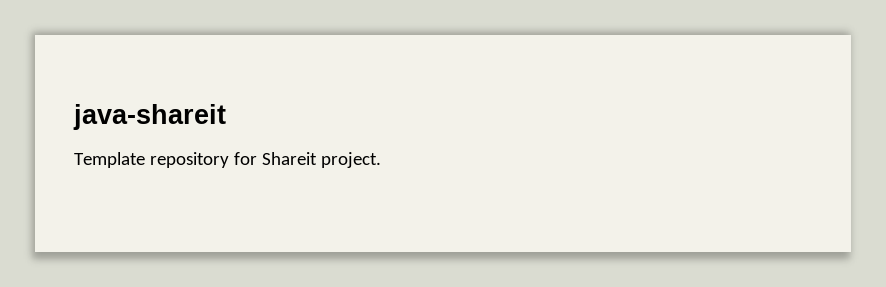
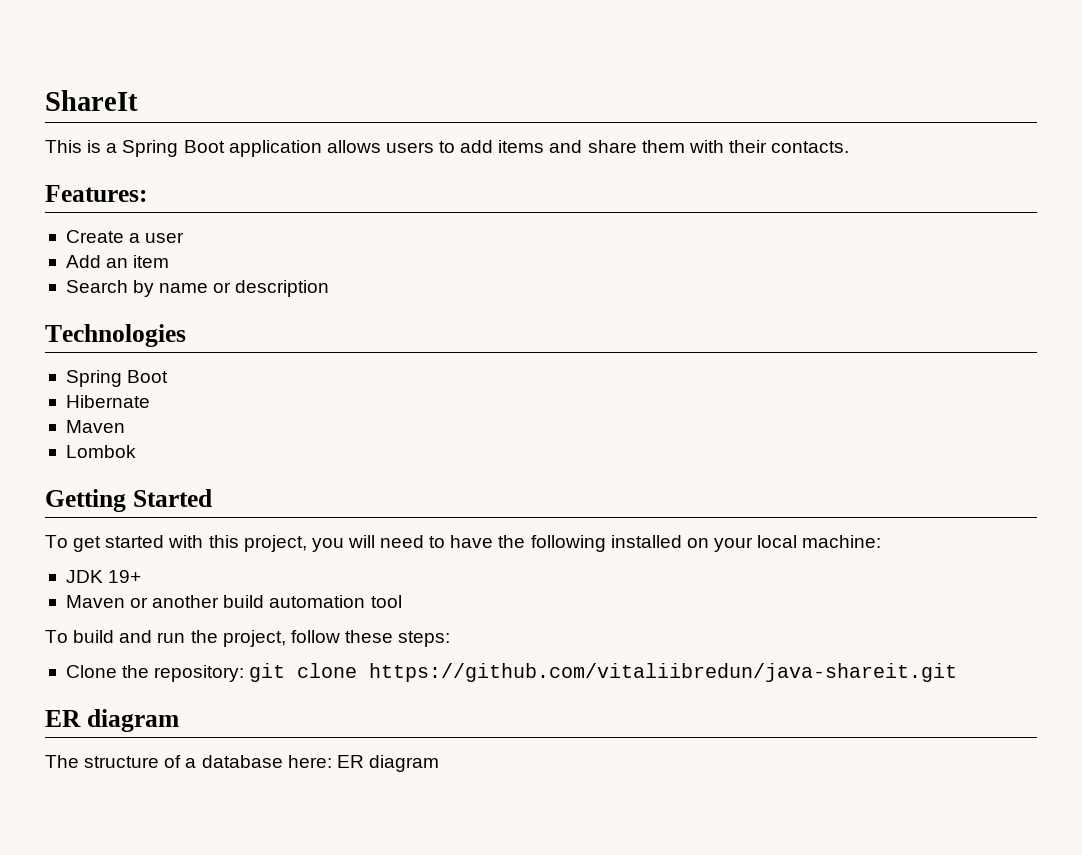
- java-shareit
- Template repository for Shareit project.
+ ShareIt
+ This is a Spring Boot application allows users to add items and share them with their contacts.
+ Features:
+ Create a user
+ Add an item
+ Search by name or description
+ Technologies
+ Spring Boot
+ Hibernate
+ Maven
+ Lombok
+ Getting Started
+ To get started with this project, you will need to have the following installed on your local machine:
+ JDK 19+
+ Maven or another build automation tool
+ To build and run the project, follow these steps:
+ Clone the repository: git clone https://github.com/vitaliibredun/java-shareit.git
+ ER diagram
+ The structure of a database here: ER diagram

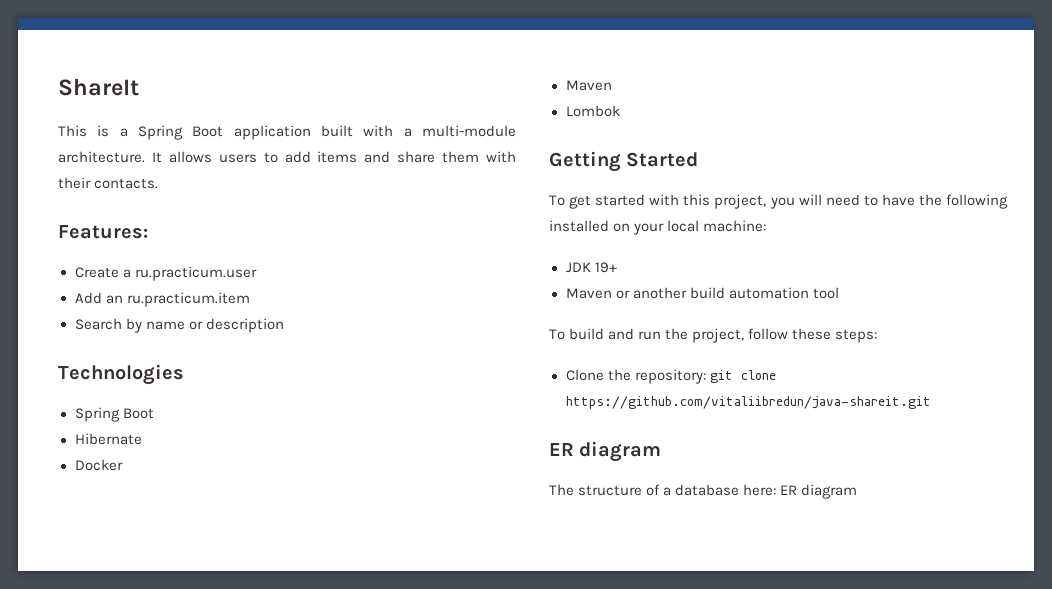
- This is a Spring Boot application allows users to add items and share them with their contacts.
+ This is a Spring Boot application built with a multi-module architecture. It allows users to add items and share them with their contacts.
- Create a user
+ Create a ru.practicum.user
- Add an item
+ Add an ru.practicum.item
+ Docker

